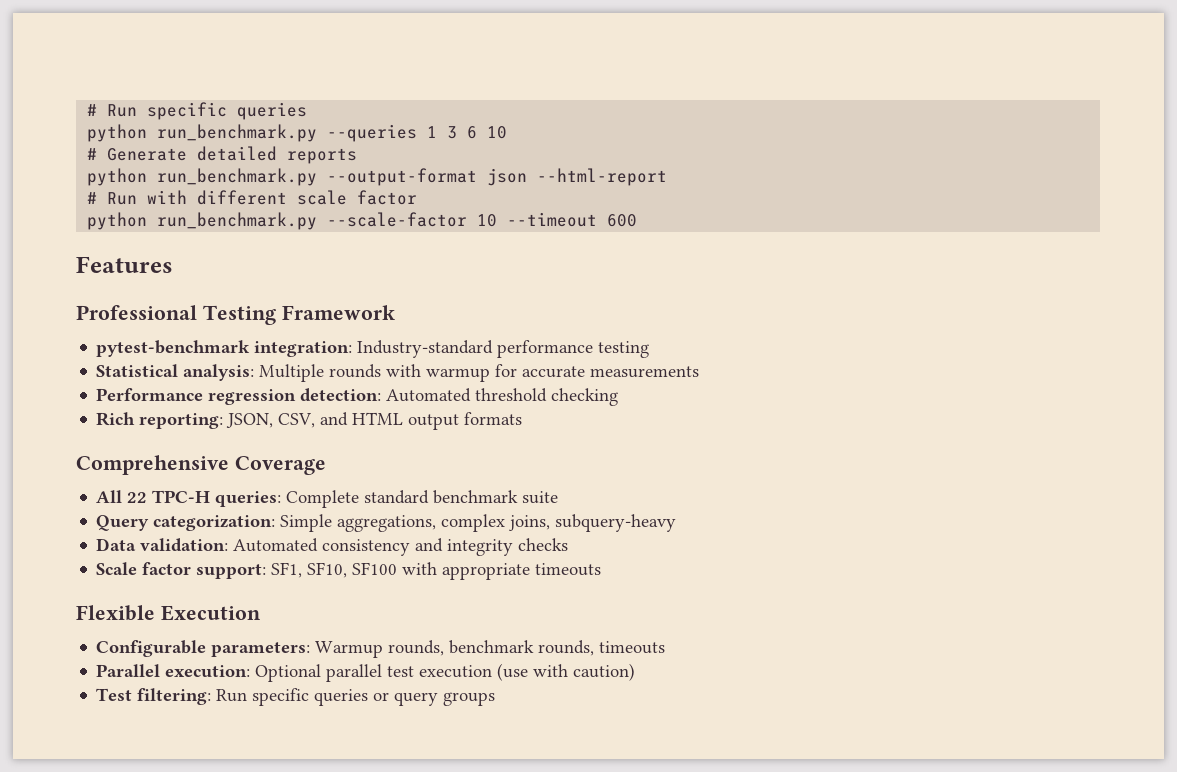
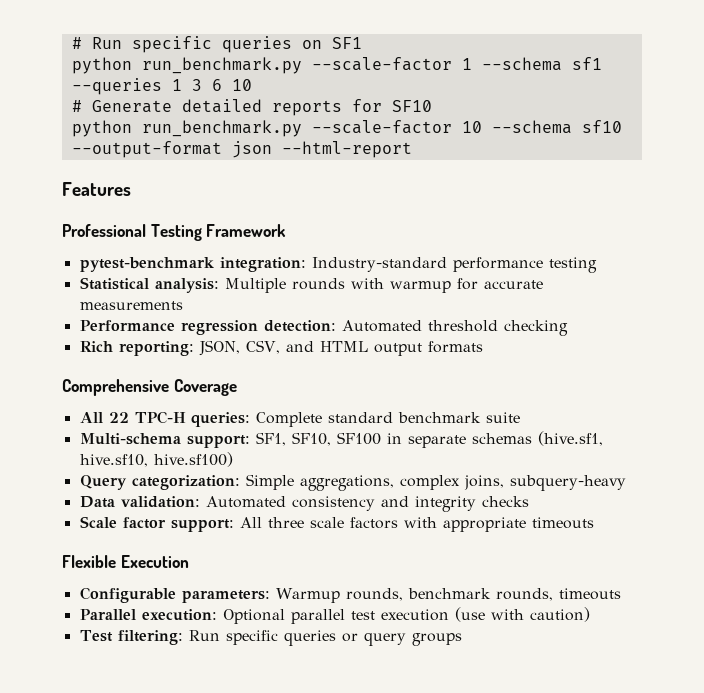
- # Run specific queries
- python run_benchmark.py --queries 1 3 6 10
+ # Run specific queries on SF1
+ python run_benchmark.py --scale-factor 1 --schema sf1 --queries 1 3 6 10
- # Generate detailed reports
- python run_benchmark.py --output-format json --html-report
- # Run with different scale factor
+ # Generate detailed reports for SF10
- python run_benchmark.py --scale-factor 10 --timeout 600
+ python run_benchmark.py --scale-factor 10 --schema sf10 --output-format json --html-report
+ Multi-schema support: SF1, SF10, SF100 in separate schemas (hive.sf1, hive.sf10, hive.sf100)
- Scale factor support: SF1, SF10, SF100 with appropriate timeouts
+ Scale factor support: All three scale factors with appropriate timeouts

